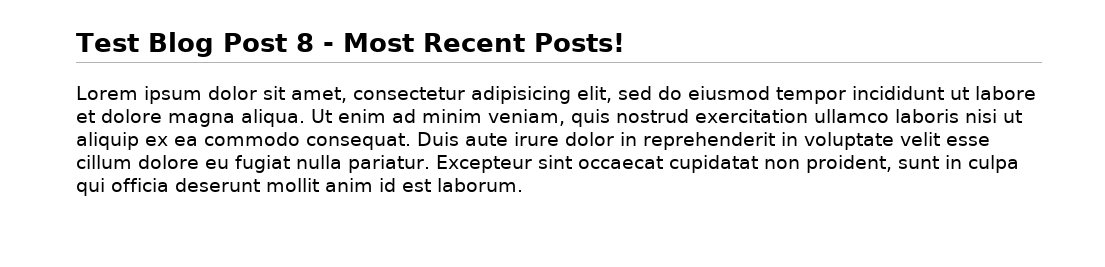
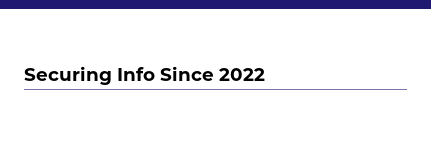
- Test Blog Post 8 - Most Recent Posts!
- Lorem ipsum dolor sit amet, consectetur adipisicing elit, sed do eiusmod tempor incididunt ut labore et dolore magna aliqua. Ut enim ad minim veniam, quis nostrud exercitation ullamco laboris nisi ut aliquip ex ea commodo consequat. Duis aute irure dolor in reprehenderit in voluptate velit esse cillum dolore eu fugiat nulla pariatur. Excepteur sint occaecat cupidatat non proident, sunt in culpa qui officia deserunt mollit anim id est laborum.
+ Securing Info Since 2022

